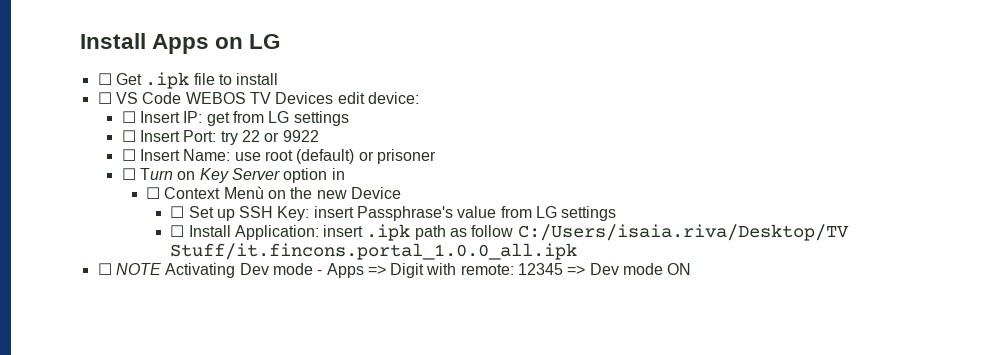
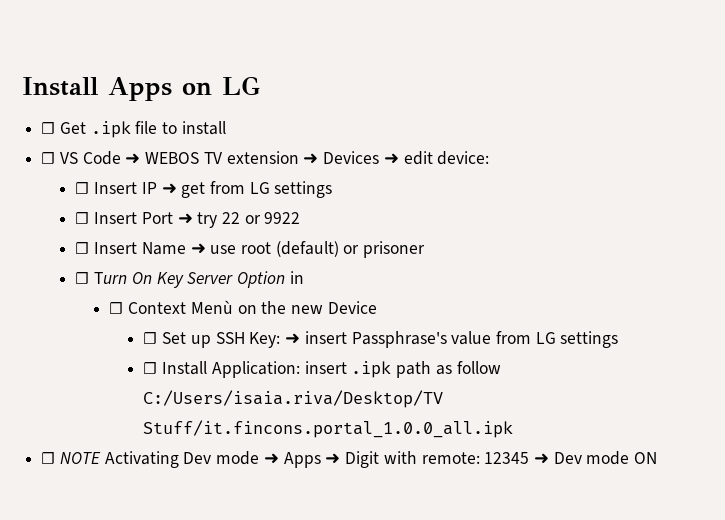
- ☐ VS Code WEBOS TV Devices edit device:
+ ☐ VS Code ➜ WEBOS TV extension ➜ Devices ➜ edit device:
- ☐ Insert IP: get from LG settings
+ ☐ Insert IP ➜ get from LG settings
- ☐ Insert Port: try 22 or 9922
+ ☐ Insert Port ➜ try 22 or 9922
- ☐ Insert Name: use root (default) or prisoner
+ ☐ Insert Name ➜ use root (default) or prisoner
- ☐ Turn on Key Server option in
+ ☐ Turn On Key Server Option in
- ☐ Set up SSH Key: insert Passphrase's value from LG settings
+ ☐ Set up SSH Key: ➜ insert Passphrase's value from LG settings
- ☐ NOTE Activating Dev mode - Apps => Digit with remote: 12345 => Dev mode ON
+ ☐ NOTE Activating Dev mode ➜ Apps ➜ Digit with remote: 12345 ➜ Dev mode ON

